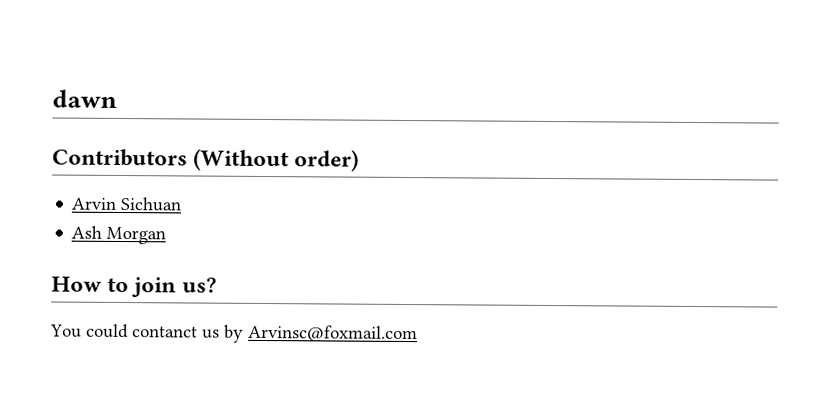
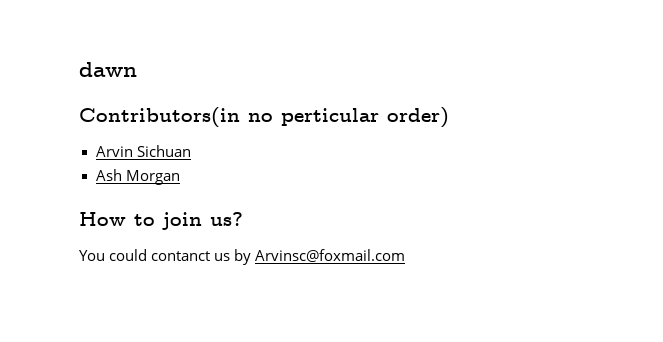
- Contributors (Without order)
+ Contributors(in no perticular order)

